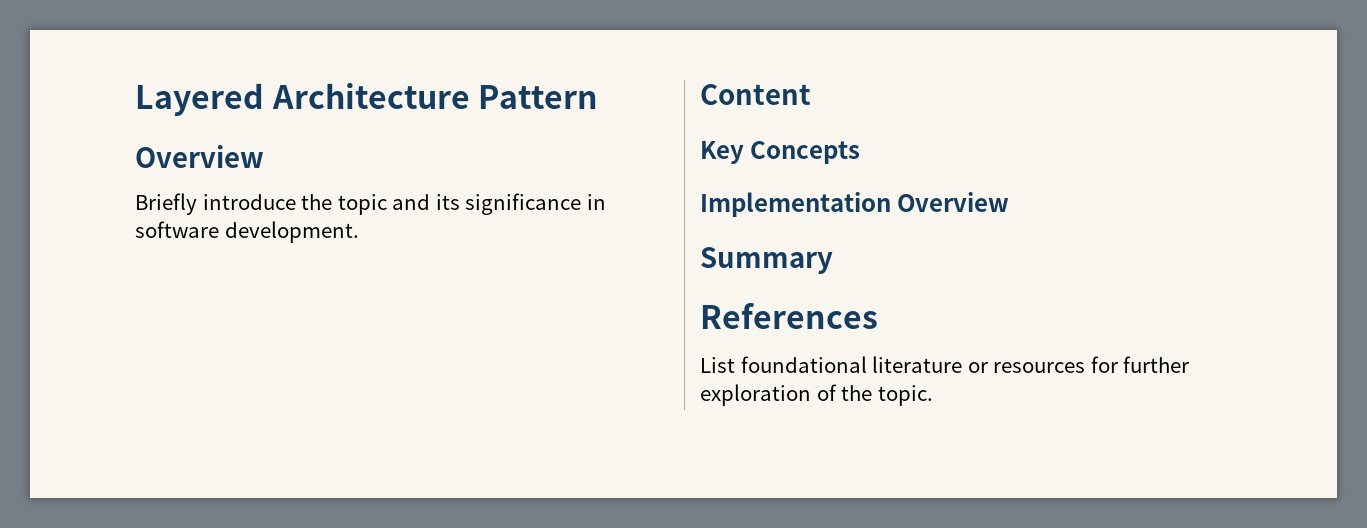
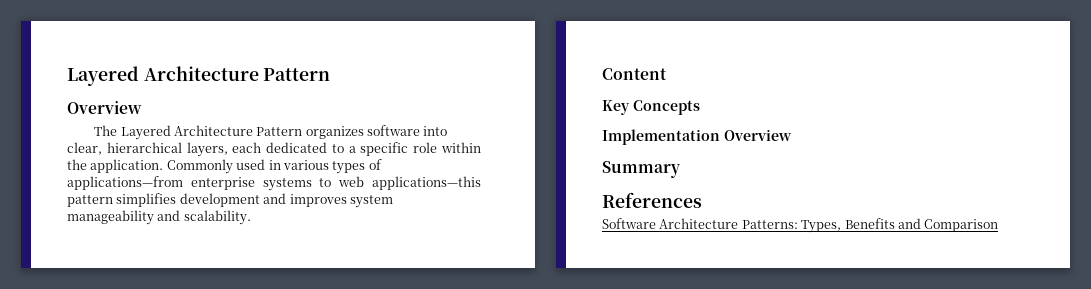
- Briefly introduce the topic and its significance in software development.
+ The Layered Architecture Pattern organizes software into clear, hierarchical layers, each dedicated to a specific role within the application. Commonly used in various types of applications—from enterprise systems to web applications—this pattern simplifies development and improves system manageability and scalability.
- List foundational literature or resources for further exploration of the topic.
+ Software Architecture Patterns: Types, Benefits and Comparison

